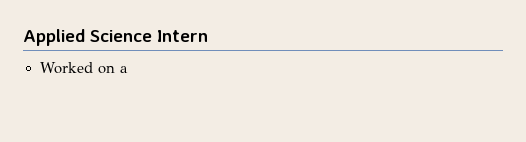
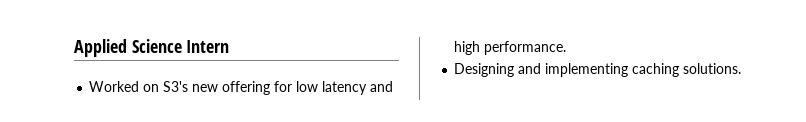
- Worked on a
+ Worked on S3's new offering for low latency and high performance.
+ Designing and implementing caching solutions.

